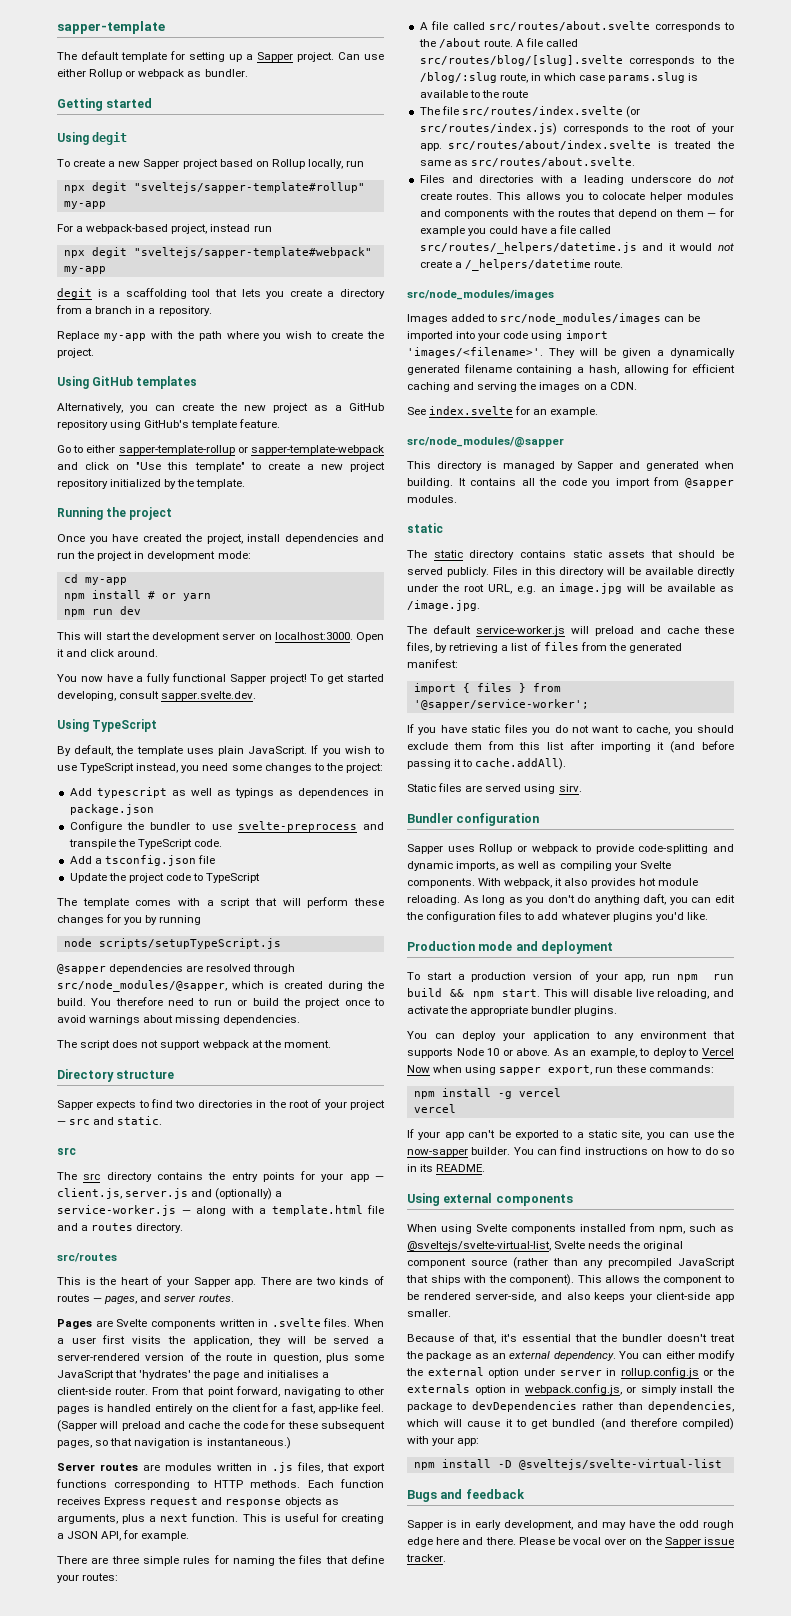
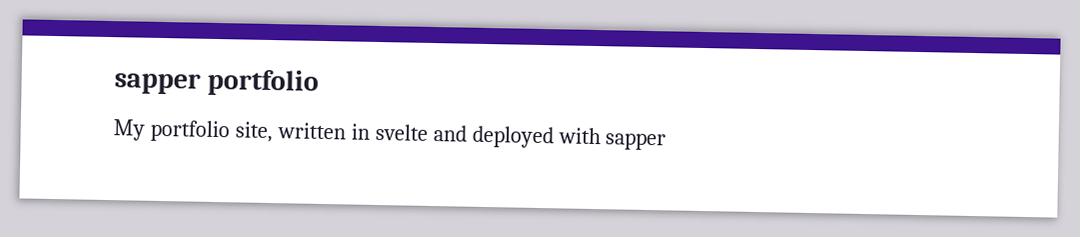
- sapper-template
- The default template for setting up a Sapper project. Can use either Rollup or webpack as bundler.
- Getting started
- Using degit
- To create a new Sapper project based on Rollup locally, run
- npx degit "sveltejs/sapper-template#rollup" my-app
- For a webpack-based project, instead run
- npx degit "sveltejs/sapper-template#webpack" my-app
- degit is a scaffolding tool that lets you create a directory from a branch in a repository.
- Replace my-app with the path where you wish to create the project.
- Using GitHub templates
- Alternatively, you can create the new project as a GitHub repository using GitHub's template feature.
- Go to either sapper-template-rollup or sapper-template-webpack and click on "Use this template" to create a new project repository initialized by the template.
- Running the project
- Once you have created the project, install dependencies and run the project in development mode:
- cd my-app
- npm install # or yarn
- npm run dev
- This will start the development server on localhost:3000. Open it and click around.
- You now have a fully functional Sapper project! To get started developing, consult sapper.svelte.dev.
- Using TypeScript
- By default, the template uses plain JavaScript. If you wish to use TypeScript instead, you need some changes to the project:
- Add typescript as well as typings as dependences in package.json
- Configure the bundler to use svelte-preprocess and transpile the TypeScript code.
- Add a tsconfig.json file
- Update the project code to TypeScript
- The template comes with a script that will perform these changes for you by running
- node scripts/setupTypeScript.js
- @sapper dependencies are resolved through src/node_modules/@sapper, which is created during the build. You therefore need to run or build the project once to avoid warnings about missing dependencies.
- The script does not support webpack at the moment.
- Directory structure
- Sapper expects to find two directories in the root of your project — src and static.
- src
- The src directory contains the entry points for your app — client.js, server.js and (optionally) a service-worker.js — along with a template.html file and a routes directory.
- src/routes
- This is the heart of your Sapper app. There are two kinds of routes — pages, and server routes.
- Pages are Svelte components written in .svelte files. When a user first visits the application, they will be served a server-rendered version of the route in question, plus some JavaScript that 'hydrates' the page and initialises a client-side router. From that point forward, navigating to other pages is handled entirely on the client for a fast, app-like feel. (Sapper will preload and cache the code for these subsequent pages, so that navigation is instantaneous.)
- Server routes are modules written in .js files, that export functions corresponding to HTTP methods. Each function receives Express request and response objects as arguments, plus a next function. This is useful for creating a JSON API, for example.
- There are three simple rules for naming the files that define your routes:
- A file called src/routes/about.svelte corresponds to the /about route. A file called src/routes/blog/[slug].svelte corresponds to the /blog/:slug route, in which case params.slug is available to the route
- The file src/routes/index.svelte (or src/routes/index.js) corresponds to the root of your app. src/routes/about/index.svelte is treated the same as src/routes/about.svelte.
- Files and directories with a leading underscore do not create routes. This allows you to colocate helper modules and components with the routes that depend on them — for example you could have a file called src/routes/_helpers/datetime.js and it would not create a /_helpers/datetime route.
- src/node_modules/images
- Images added to src/node_modules/images can be imported into your code using import 'images/<filename>'. They will be given a dynamically generated filename containing a hash, allowing for efficient caching and serving the images on a CDN.
- See index.svelte for an example.
- src/node_modules/@sapper
- This directory is managed by Sapper and generated when building. It contains all the code you import from @sapper modules.
- static
- The static directory contains static assets that should be served publicly. Files in this directory will be available directly under the root URL, e.g. an image.jpg will be available as /image.jpg.
- The default service-worker.js will preload and cache these files, by retrieving a list of files from the generated manifest:
- import { files } from '@sapper/service-worker';
- If you have static files you do not want to cache, you should exclude them from this list after importing it (and before passing it to cache.addAll).
- Static files are served using sirv.
- Bundler configuration
- Sapper uses Rollup or webpack to provide code-splitting and dynamic imports, as well as compiling your Svelte components. With webpack, it also provides hot module reloading. As long as you don't do anything daft, you can edit the configuration files to add whatever plugins you'd like.
- Production mode and deployment
- To start a production version of your app, run npm run build && npm start. This will disable live reloading, and activate the appropriate bundler plugins.
- You can deploy your application to any environment that supports Node 10 or above. As an example, to deploy to Vercel Now when using sapper export, run these commands:
- npm install -g vercel
- vercel
- If your app can't be exported to a static site, you can use the now-sapper builder. You can find instructions on how to do so in its README.
- Using external components
- When using Svelte components installed from npm, such as @sveltejs/svelte-virtual-list, Svelte needs the original component source (rather than any precompiled JavaScript that ships with the component). This allows the component to be rendered server-side, and also keeps your client-side app smaller.
- Because of that, it's essential that the bundler doesn't treat the package as an external dependency. You can either modify the external option under server in rollup.config.js or the externals option in webpack.config.js, or simply install the package to devDependencies rather than dependencies, which will cause it to get bundled (and therefore compiled) with your app:
- npm install -D @sveltejs/svelte-virtual-list
- Bugs and feedback
- Sapper is in early development, and may have the odd rough edge here and there. Please be vocal over on the Sapper issue tracker.
+ sapper portfolio
+ My portfolio site, written in svelte and deployed with sapper

